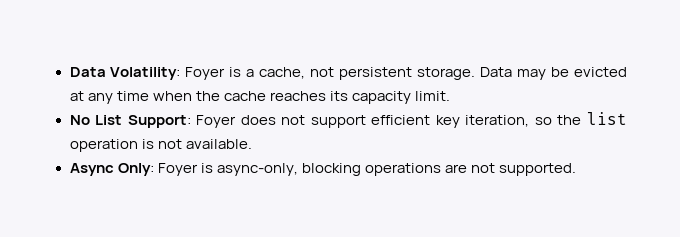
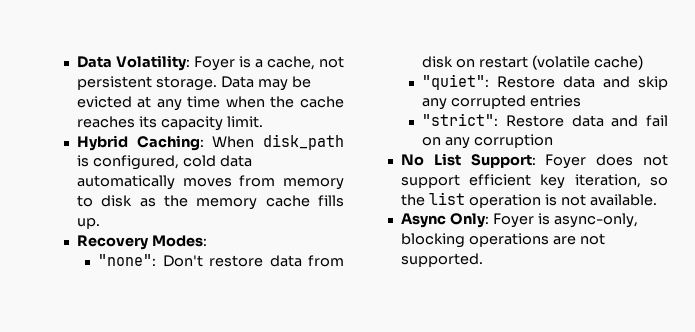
+ Hybrid Caching: When disk_path is configured, cold data automatically moves from memory to disk as the memory cache fills up.
+ Recovery Modes:
+ "none": Don't restore data from disk on restart (volatile cache)
+ "quiet": Restore data and skip any corrupted entries
+ "strict": Restore data and fail on any corruption

